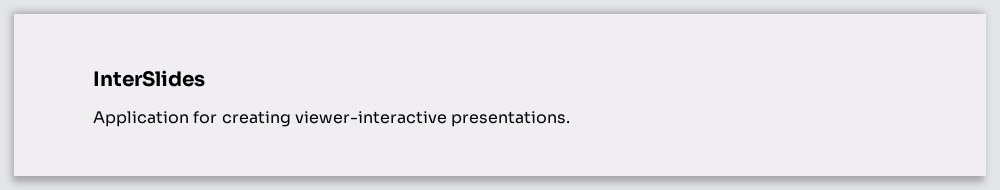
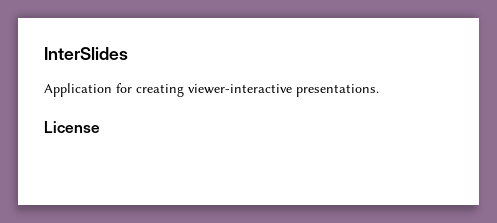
+ License

